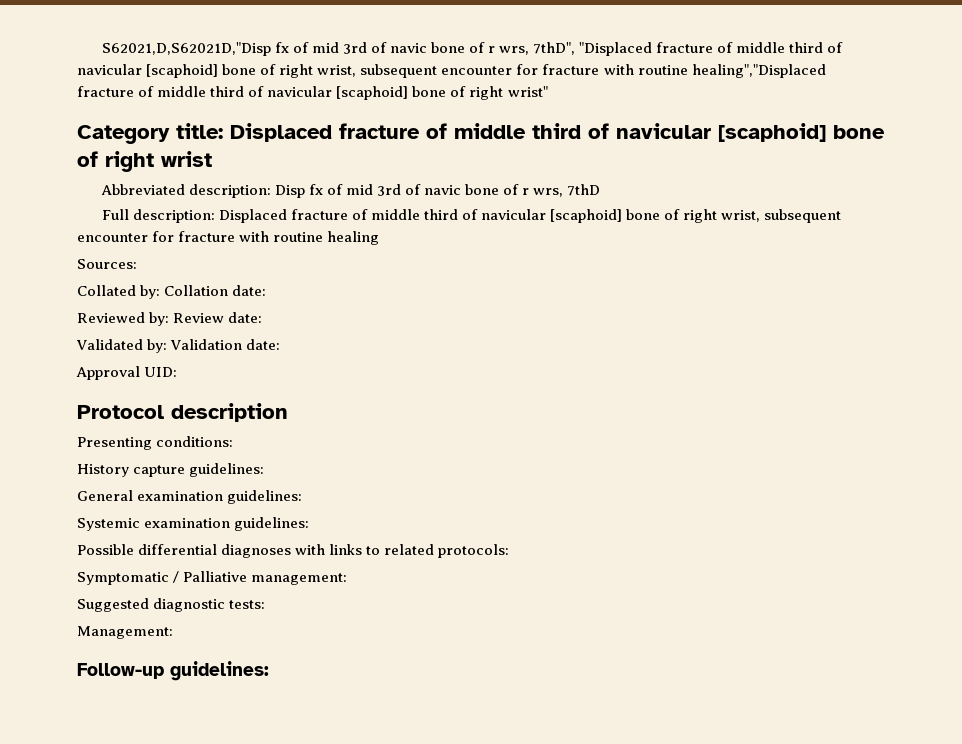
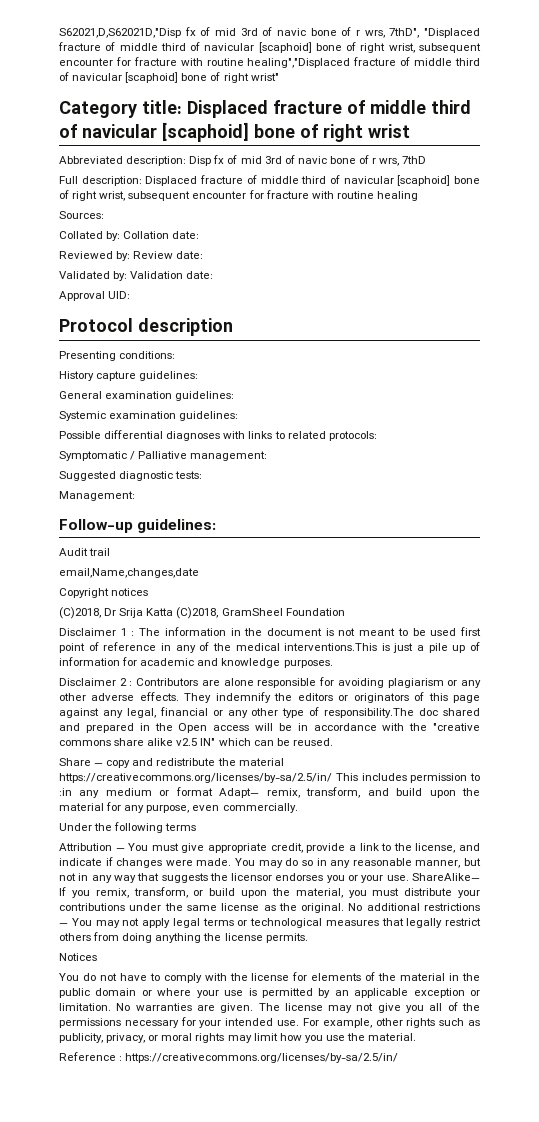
+ Audit trail
+ email,Name,changes,date
+ Copyright notices
+ (C)2018, Dr Srija Katta (C)2018, GramSheel Foundation
+ Disclaimer 1 : The information in the document is not meant to be used first point of reference in any of the medical interventions.This is just a pile up of information for academic and knowledge purposes.
+ Disclaimer 2 : Contributors are alone responsible for avoiding plagiarism or any other adverse effects. They indemnify the editors or originators of this page against any legal, financial or any other type of responsibility.The doc shared and prepared in the Open access will be in accordance with the "creative commons share alike v2.5 IN" which can be reused.
+ Share — copy and redistribute the material https://creativecommons.org/licenses/by-sa/2.5/in/ This includes permission to :in any medium or format Adapt— remix, transform, and build upon the material for any purpose, even commercially.
+ Under the following terms
+ Attribution — You must give appropriate credit, provide a link to the license, and indicate if changes were made. You may do so in any reasonable manner, but not in any way that suggests the licensor endorses you or your use. ShareAlike— If you remix, transform, or build upon the material, you must distribute your contributions under the same license as the original. No additional restrictions — You may not apply legal terms or technological measures that legally restrict others from doing anything the license permits.
+ Notices
+ You do not have to comply with the license for elements of the material in the public domain or where your use is permitted by an applicable exception or limitation. No warranties are given. The license may not give you all of the permissions necessary for your intended use. For example, other rights such as publicity, privacy, or moral rights may limit how you use the material.
+ Reference : https://creativecommons.org/licenses/by-sa/2.5/in/

